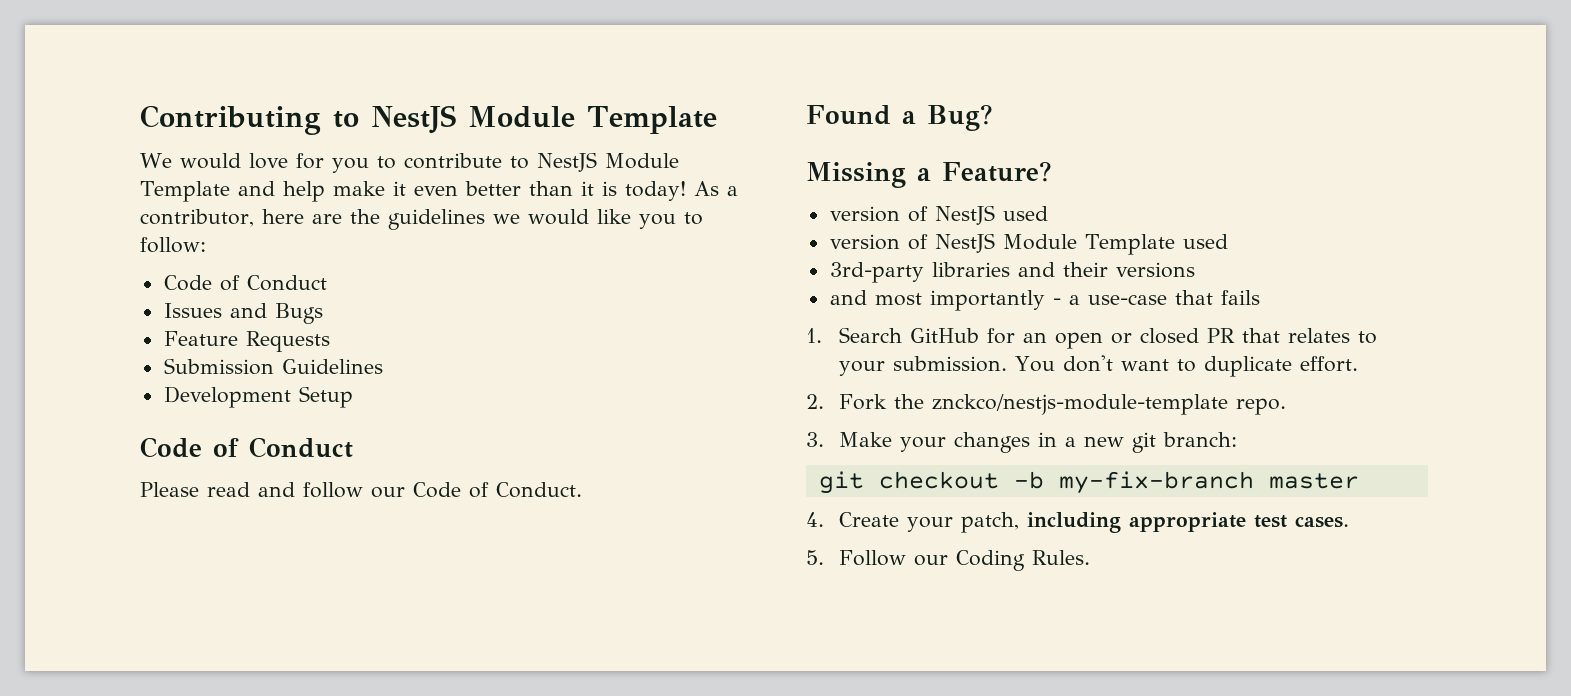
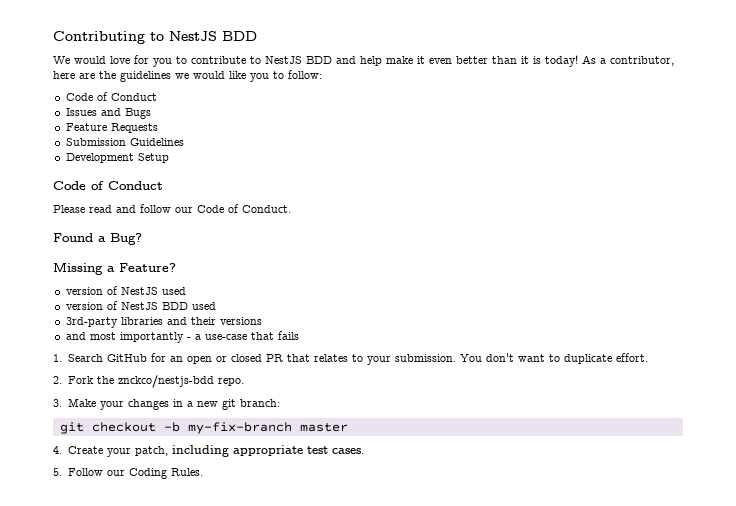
- Contributing to NestJS Module Template
+ Contributing to NestJS BDD
- We would love for you to contribute to NestJS Module Template and help make it even better than it is today!
+ We would love for you to contribute to NestJS BDD and help make it even better than it is today!
- version of NestJS Module Template used
+ version of NestJS BDD used
- 2. Fork the znckco/nestjs-module-template repo.
+ 2. Fork the znckco/nestjs-bdd repo.

